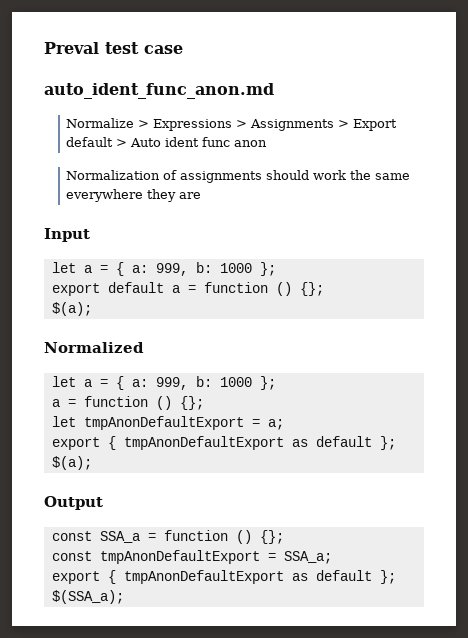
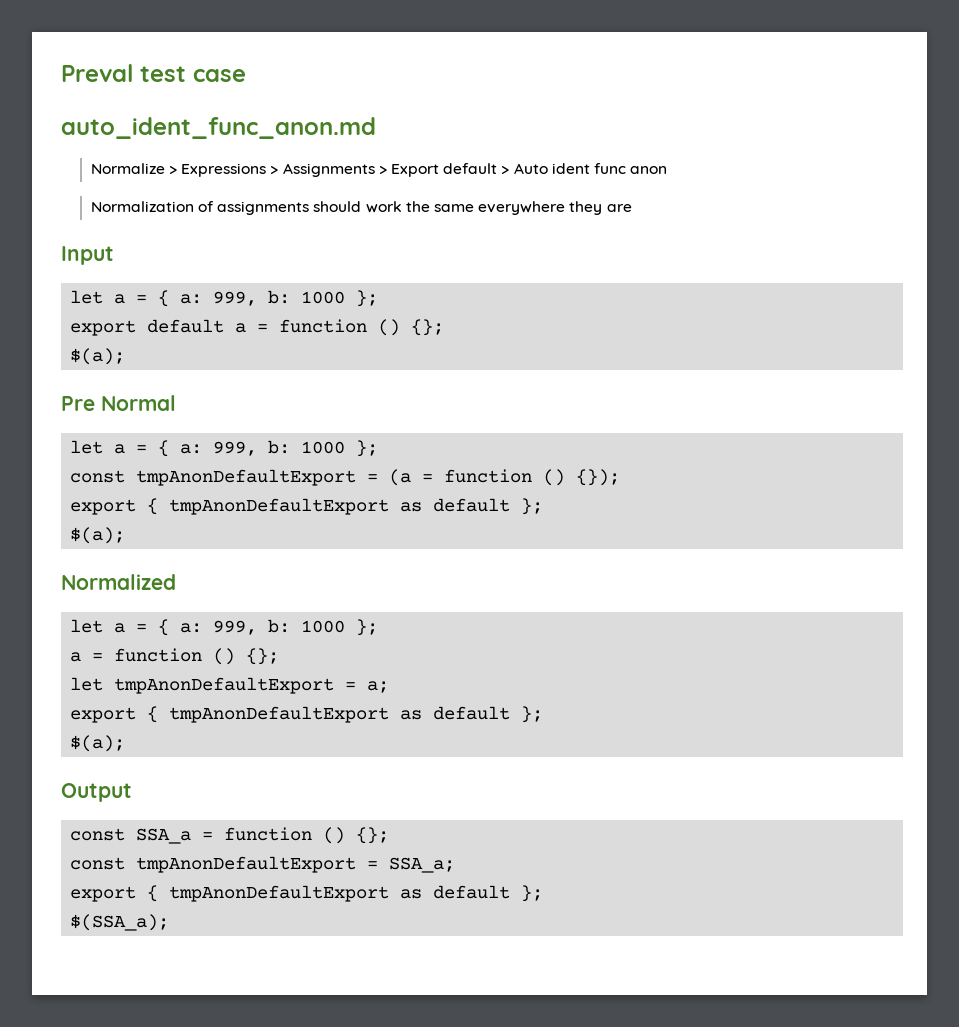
+ Pre Normal
+ let a = { a: 999, b: 1000 };
+ const tmpAnonDefaultExport = (a = function () {});
+ export { tmpAnonDefaultExport as default };
+ $(a);

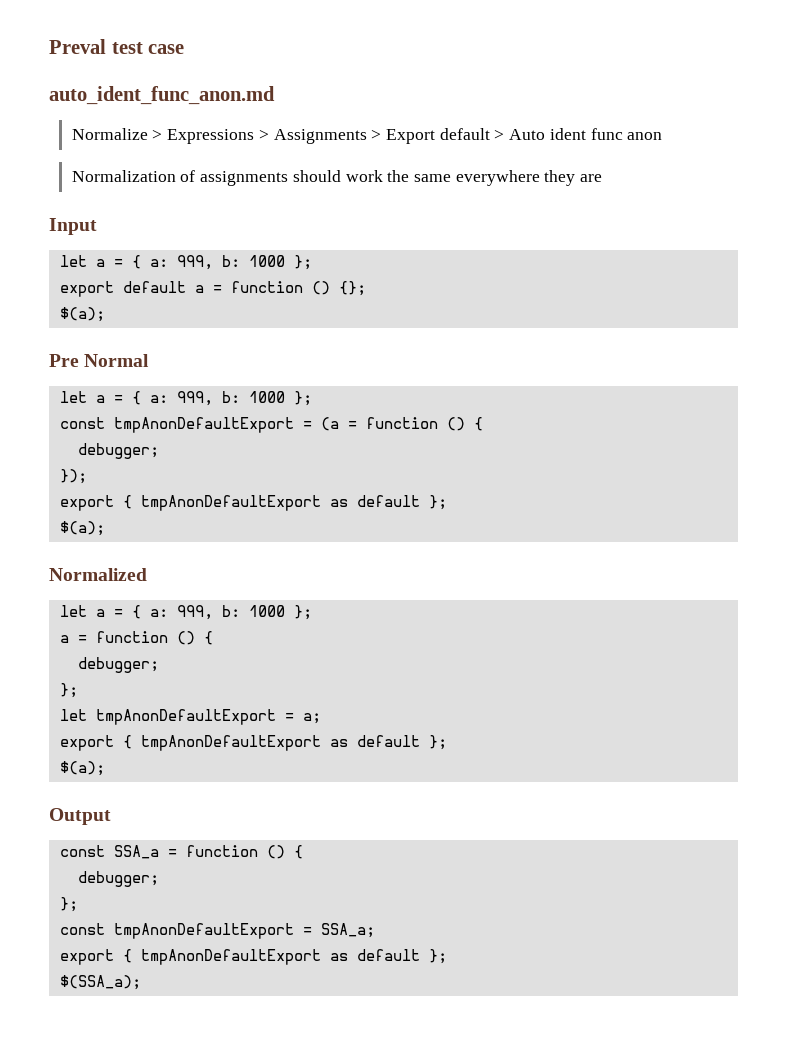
- const tmpAnonDefaultExport = (a = function () {});
+ const tmpAnonDefaultExport = (a = function () {
+ debugger;
+ });
  Normalized
  let a = { a: 999, b: 1000 };
- a = function () {};
+ a = function () {
+ debugger;
+ };
- const SSA_a = function () {};
+ const SSA_a = function () {
+ debugger;
+ };

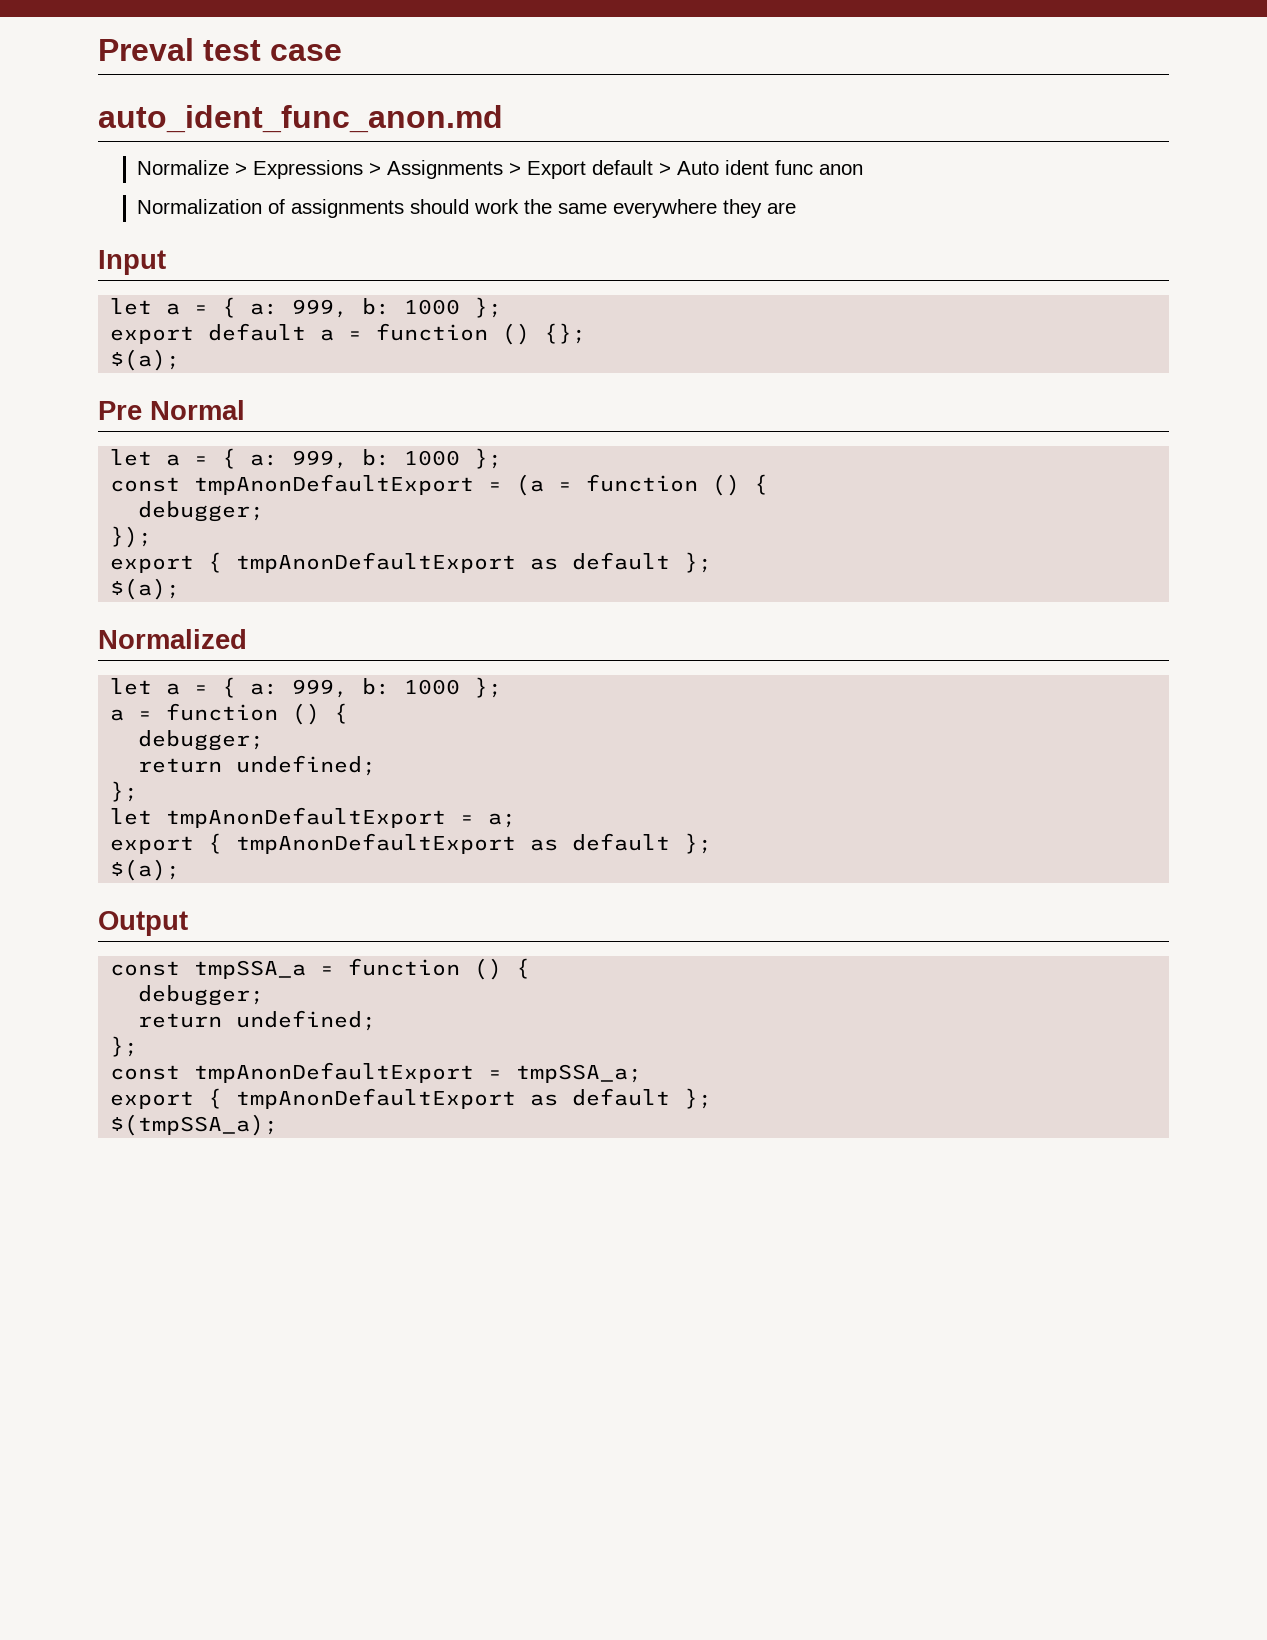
  a = function () {
  debugger;
+ return undefined;
- const SSA_a = function () {
+ const tmpSSA_a = function () {
  debugger;
+ return undefined;
  };
- const tmpAnonDefaultExport = SSA_a;
+ const tmpAnonDefaultExport = tmpSSA_a;
  export { tmpAnonDefaultExport as default };
- $(SSA_a);
+ $(tmpSSA_a);

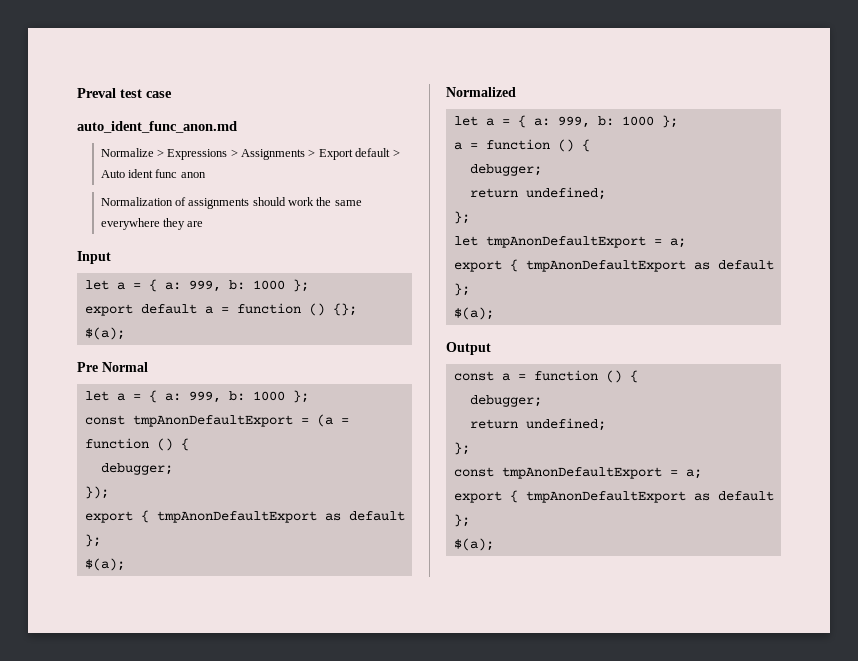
- const tmpSSA_a = function () {
+ const a = function () {
- const tmpAnonDefaultExport = tmpSSA_a;
+ const tmpAnonDefaultExport = a;
  export { tmpAnonDefaultExport as default };
- $(tmpSSA_a);
+ $(a);

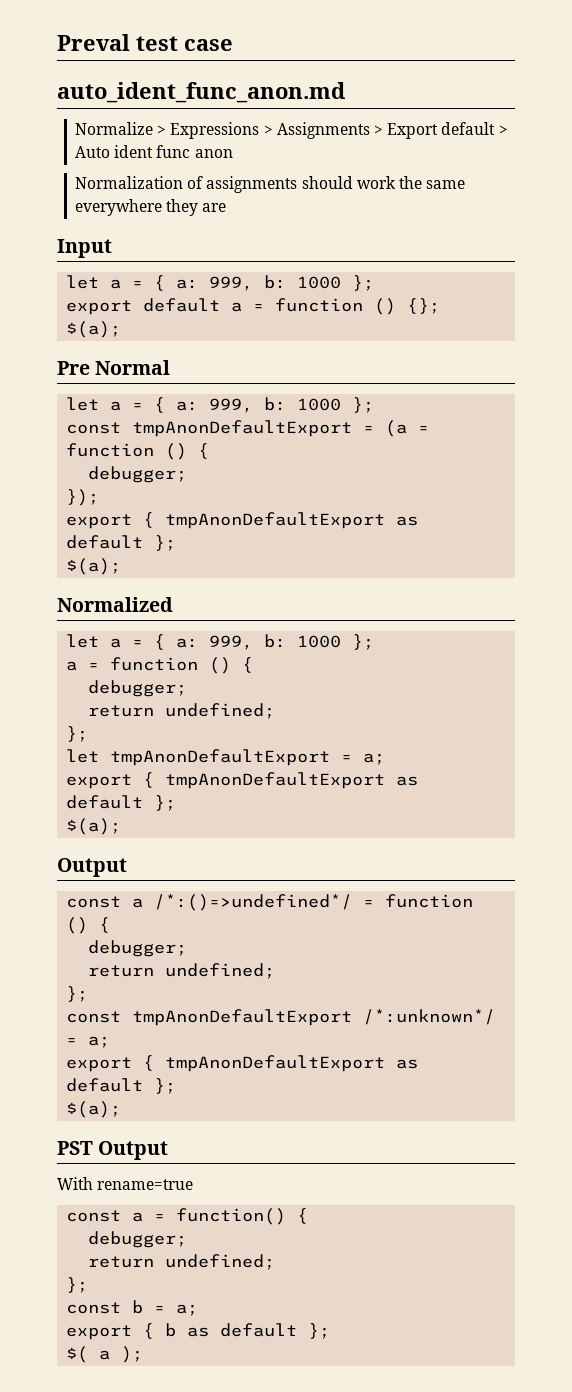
- const a = function () {
+ const a /*:()=>undefined*/ = function () {
- const tmpAnonDefaultExport = a;
+ const tmpAnonDefaultExport /*:unknown*/ = a;
  export { tmpAnonDefaultExport as default };
  $(a);
+ PST Output
+ With rename=true
+ const a = function() {
+ debugger;
+ return undefined;
+ };
+ const b = a;
+ export { b as default };
+ $( a );

